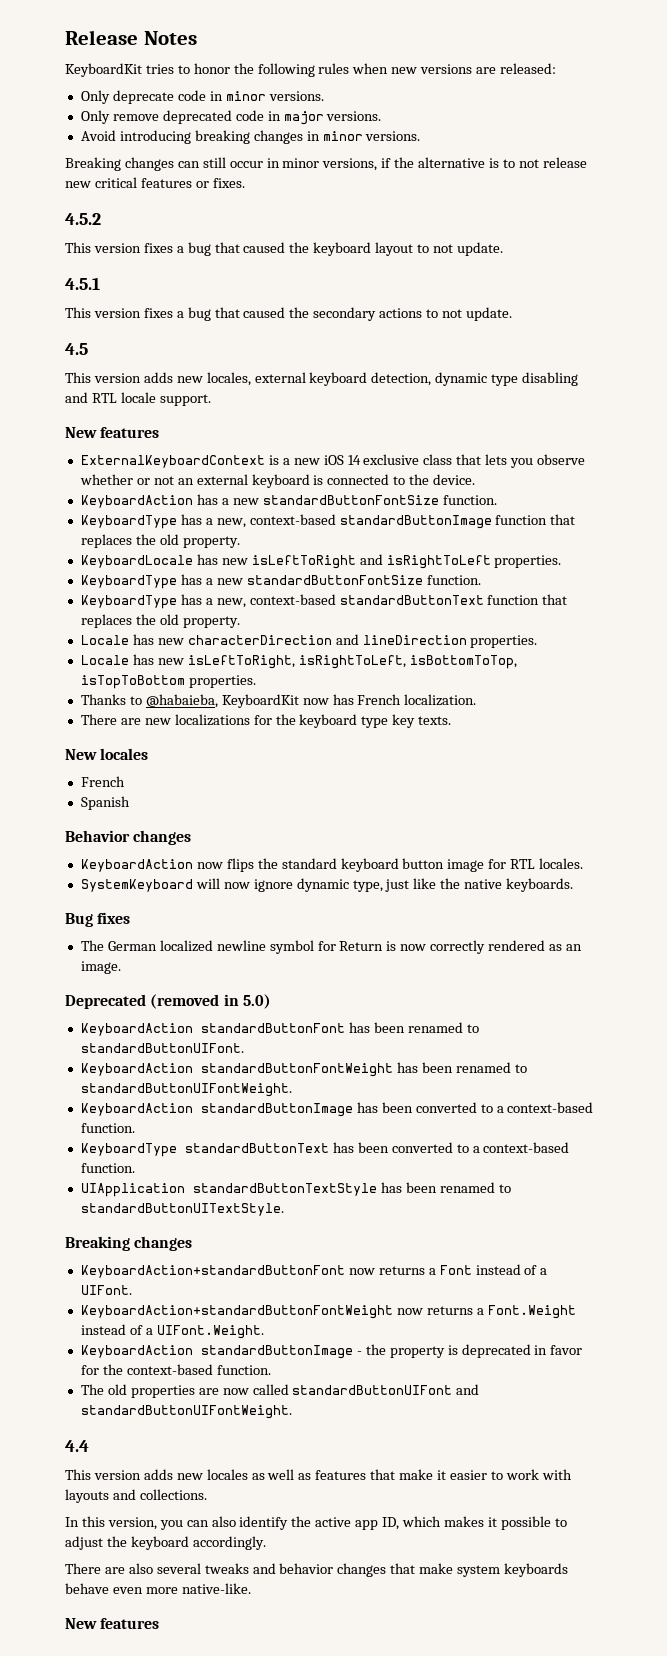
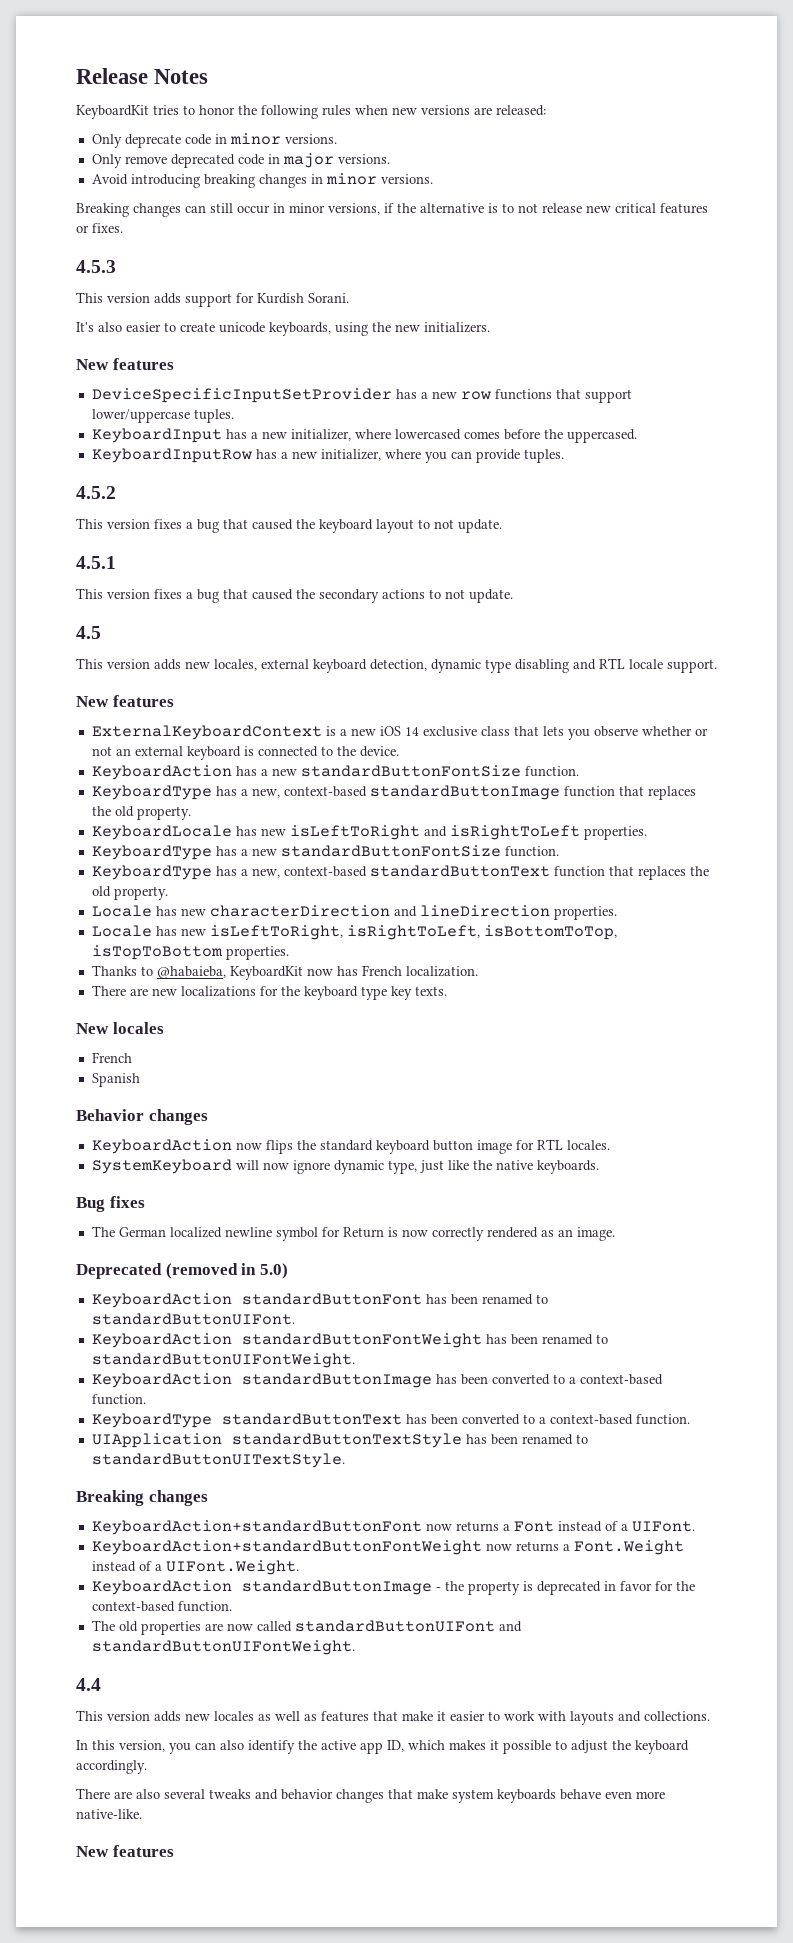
+ 4.5.3
+ This version adds support for Kurdish Sorani.
+ It's also easier to create unicode keyboards, using the new initializers.
+ New features
+ DeviceSpecificInputSetProvider has a new row functions that support lower/uppercase tuples.
+ KeyboardInput has a new initializer, where lowercased comes before the uppercased.
+ KeyboardInputRow has a new initializer, where you can provide tuples.

